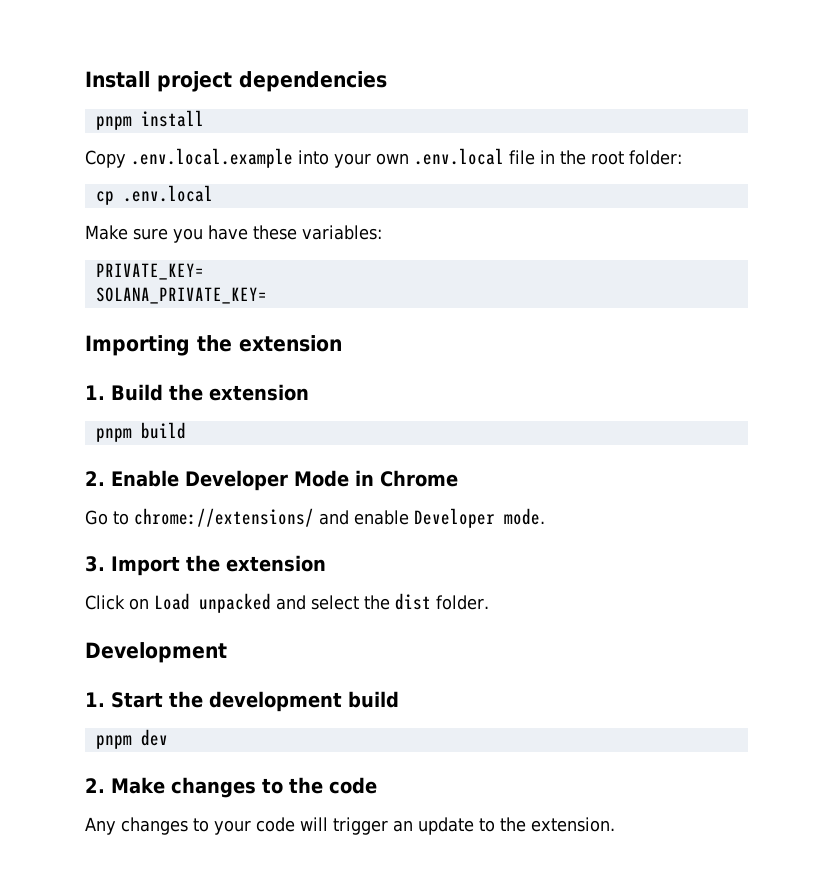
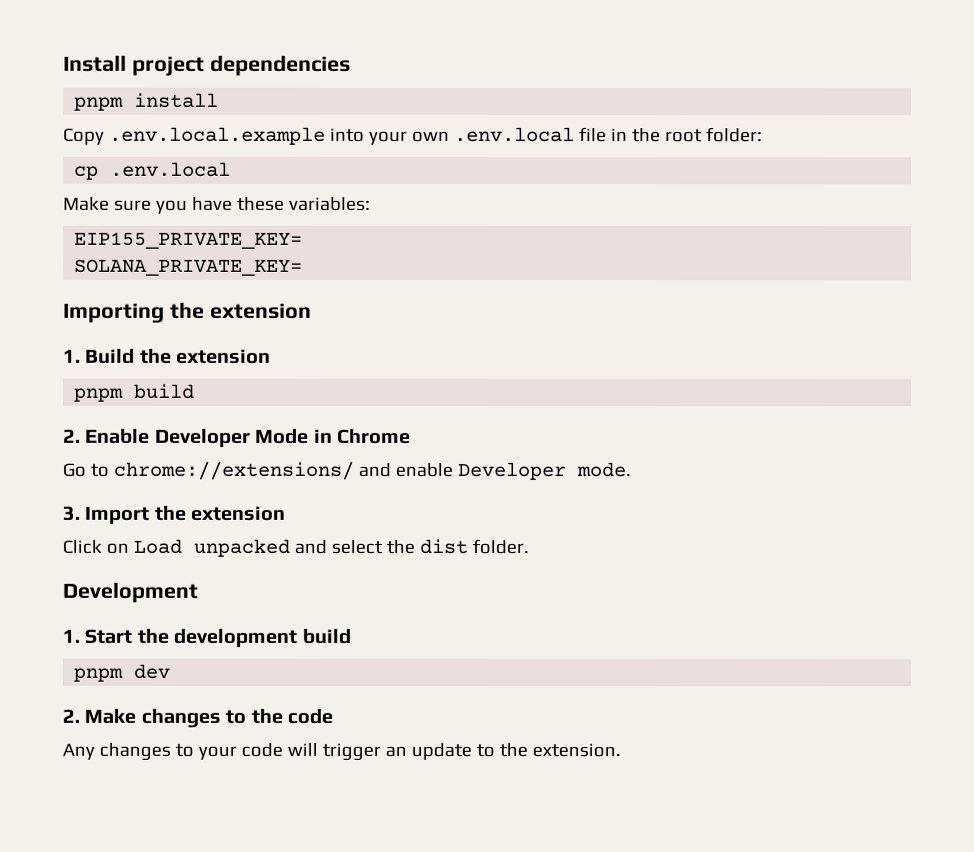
- PRIVATE_KEY=
+ EIP155_PRIVATE_KEY=

